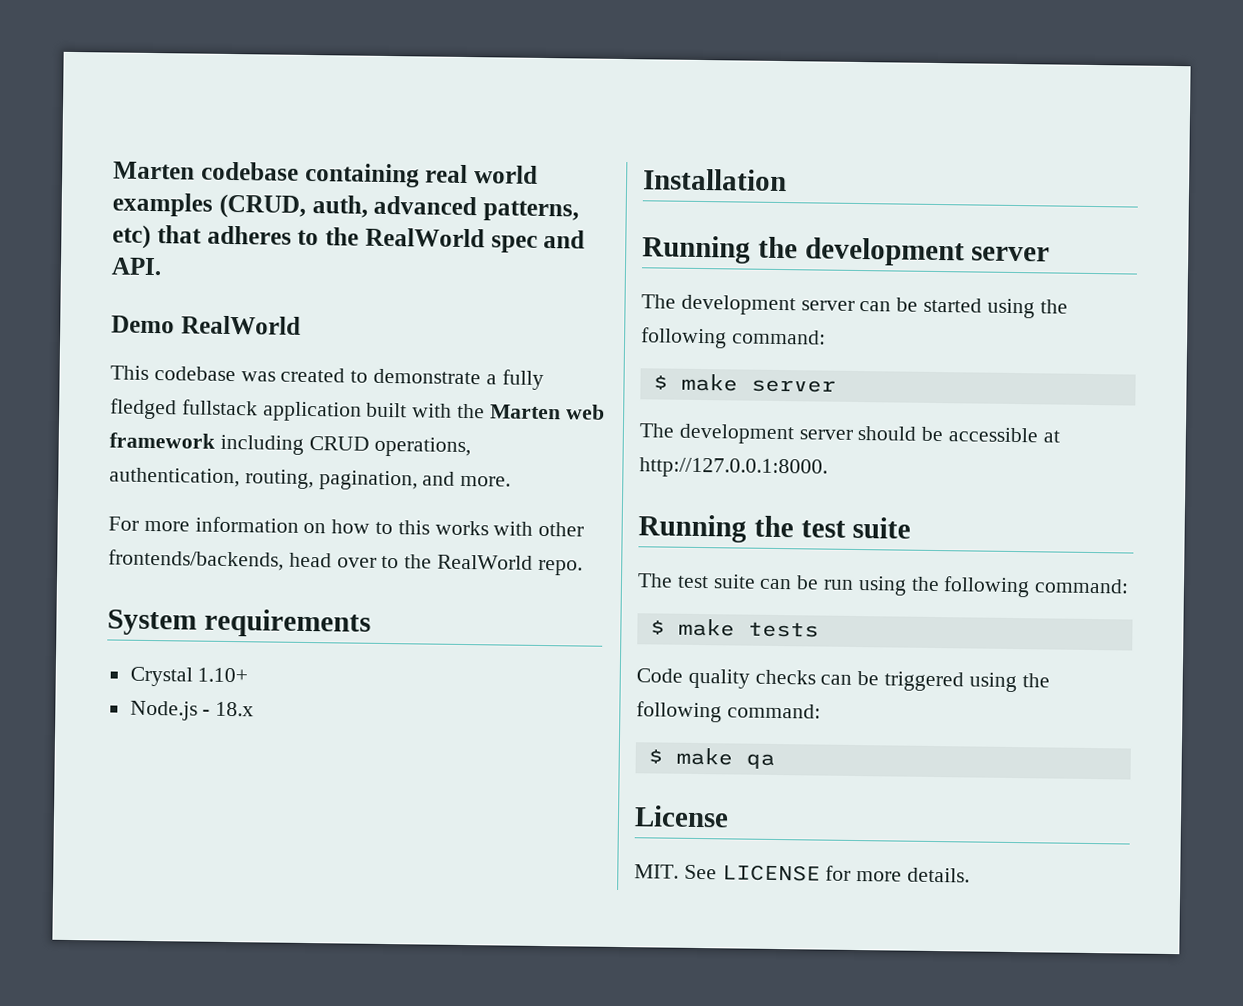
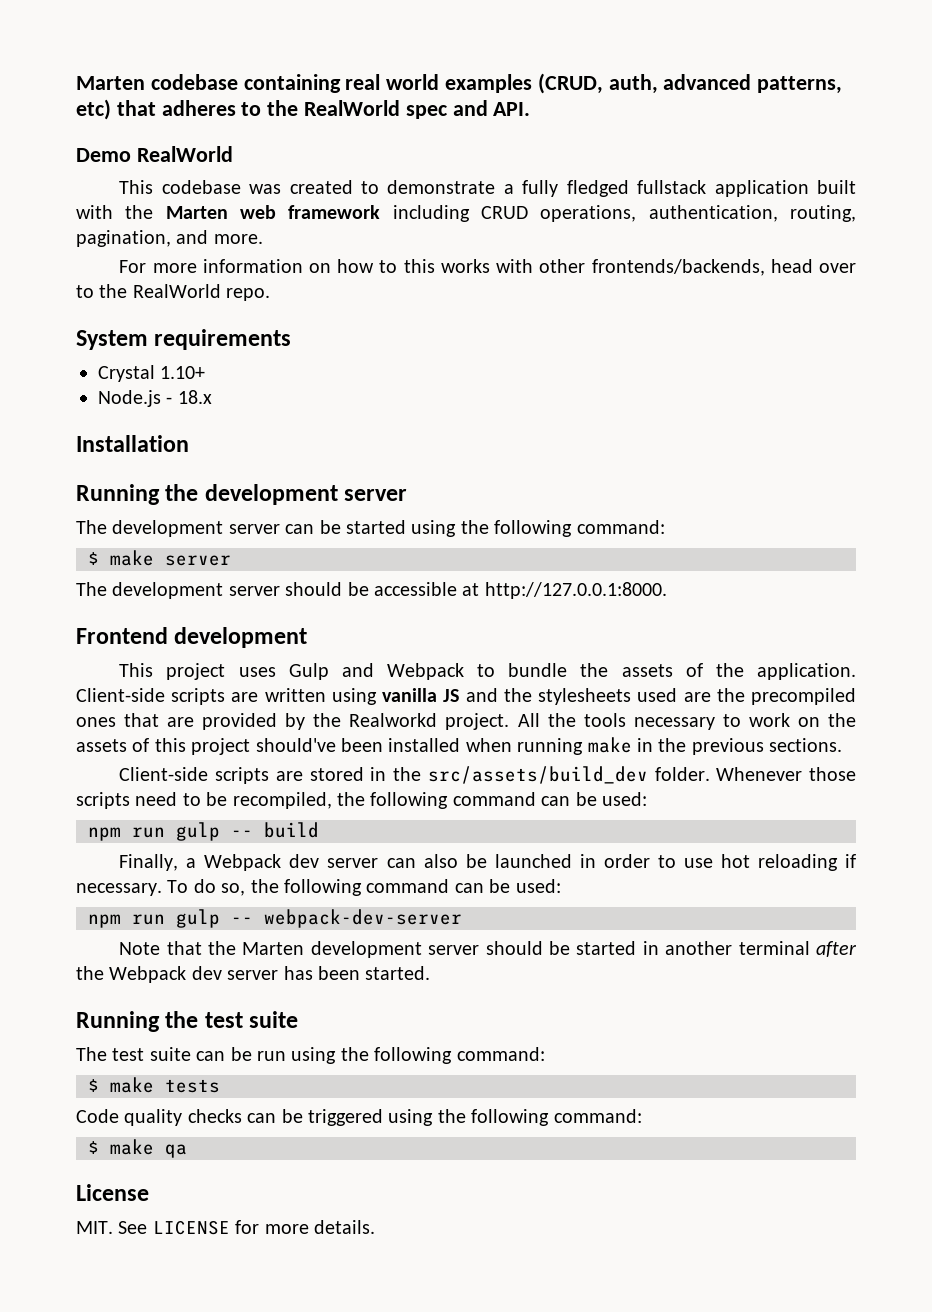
+ Frontend development
+ This project uses Gulp and Webpack to bundle the assets of the application. Client-side scripts are written using vanilla JS and the stylesheets used are the precompiled ones that are provided by the Realworkd project. All the tools necessary to work on the assets of this project should've been installed when running make in the previous sections.
+ Client-side scripts are stored in the src/assets/build_dev folder. Whenever those scripts need to be recompiled, the following command can be used:
+ npm run gulp -- build
+ Finally, a Webpack dev server can also be launched in order to use hot reloading if necessary. To do so, the following command can be used:
+ npm run gulp -- webpack-dev-server
+ Note that the Marten development server should be started in another terminal after the Webpack dev server has been started.

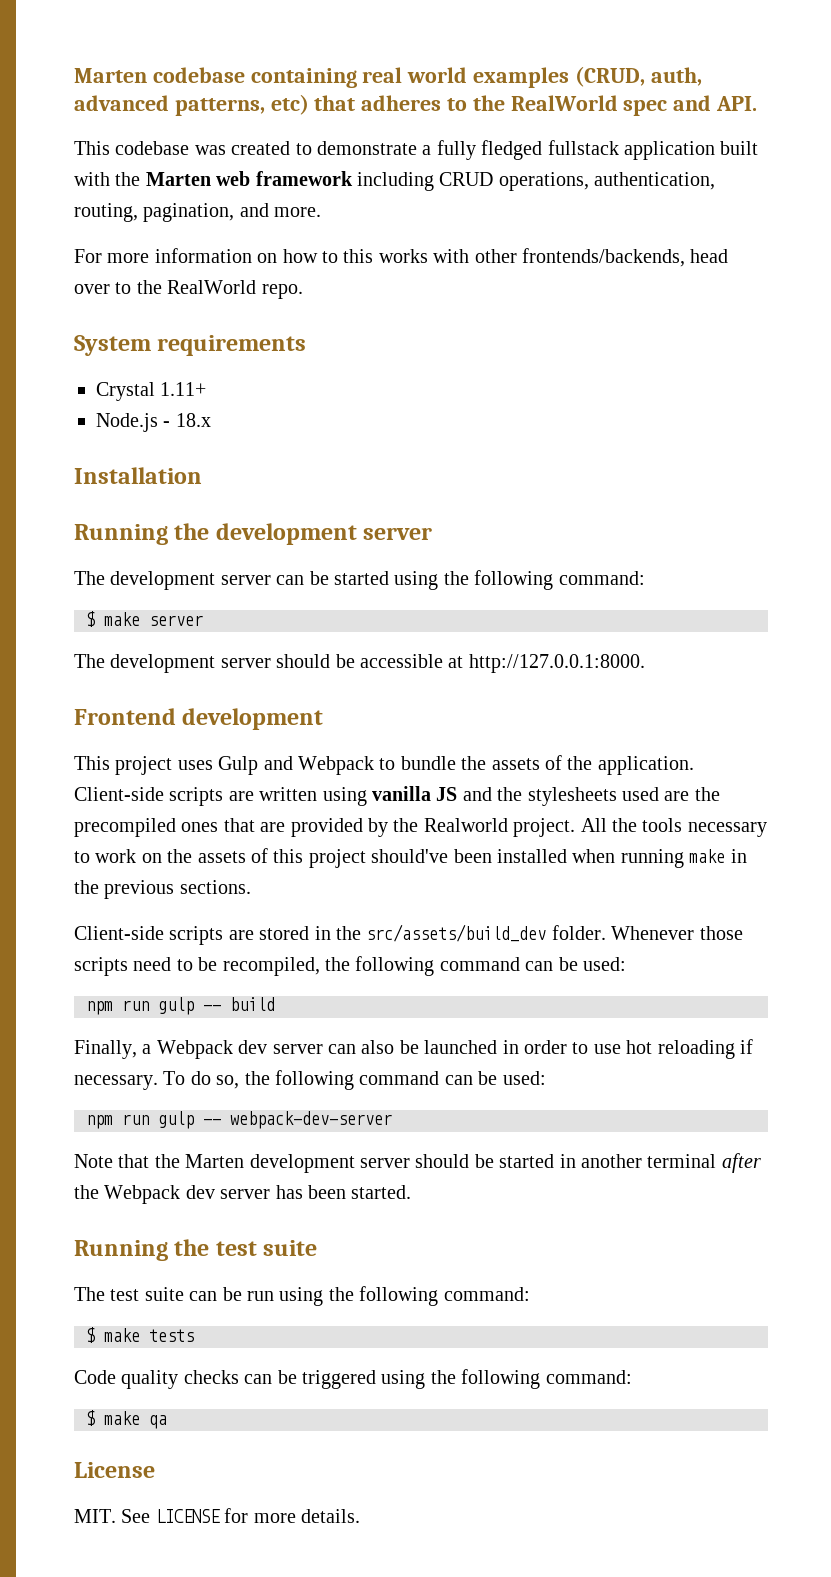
- Demo RealWorld
- Crystal 1.10+
+ Crystal 1.11+
- Client-side scripts are written using vanilla JS and the stylesheets used are the precompiled ones that are provided by the Realworkd project.
+ Client-side scripts are written using vanilla JS and the stylesheets used are the precompiled ones that are provided by the Realworld project.

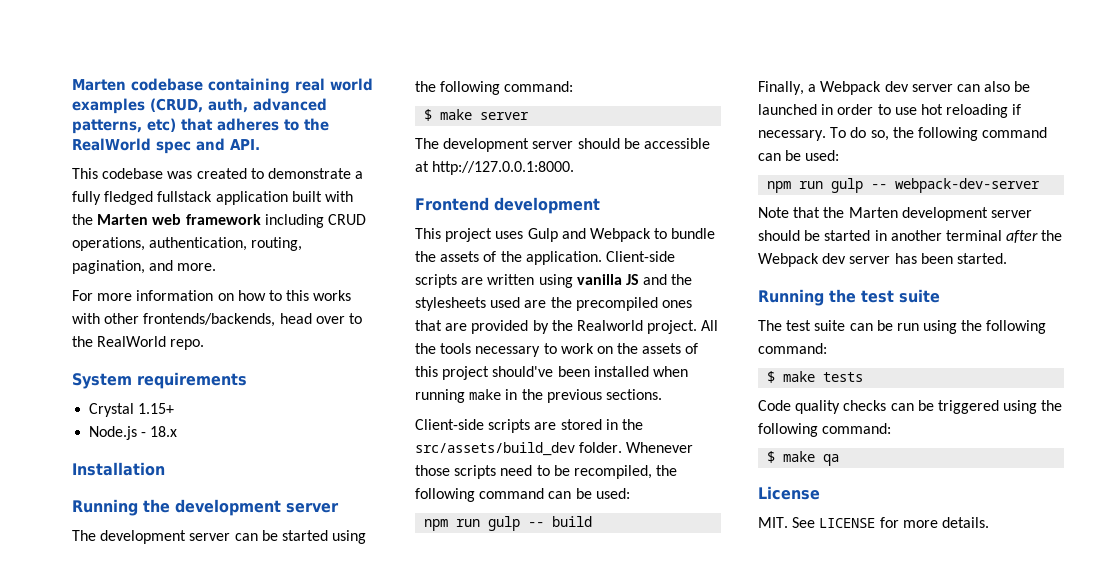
- Crystal 1.11+
+ Crystal 1.15+

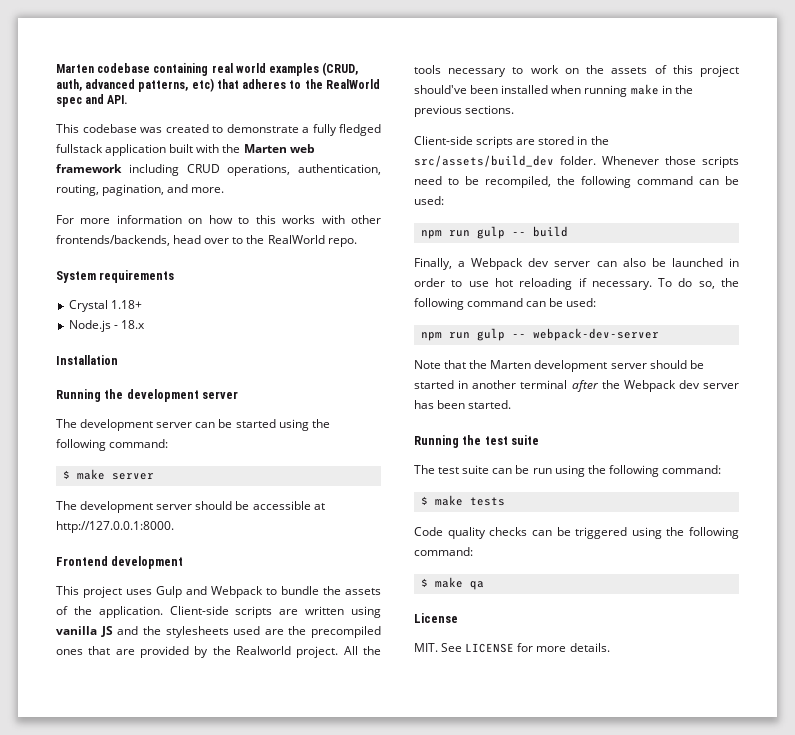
- Crystal 1.15+
+ Crystal 1.18+

